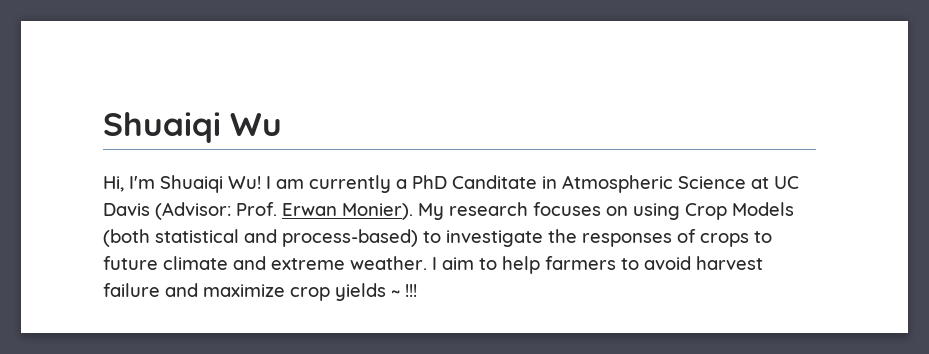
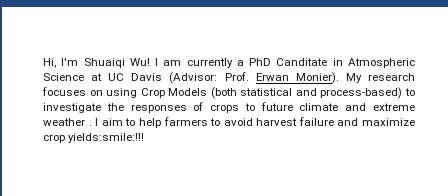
- Shuaiqi Wu
- My research focuses on using Crop Models (both statistical and process-based) to investigate the responses of crops to future climate and extreme weather.
+ My research focuses on using Crop Models (both statistical and process-based) to investigate the responses of crops to future climate and extreme weather .
- I aim to help farmers to avoid harvest failure and maximize crop yields ~ !!!
+ I aim to help farmers to avoid harvest failure and maximize crop yields:smile:!!!

